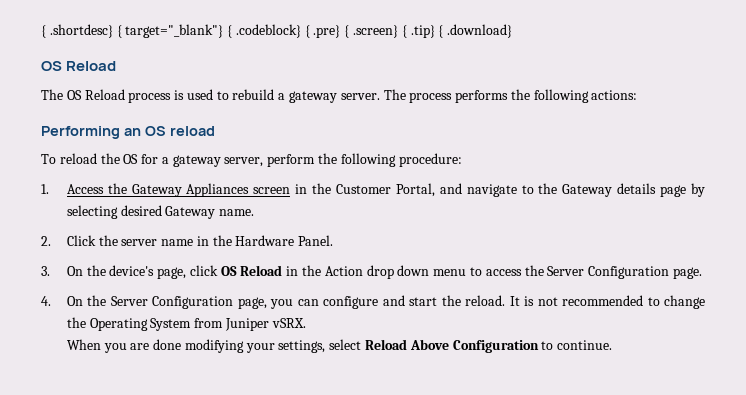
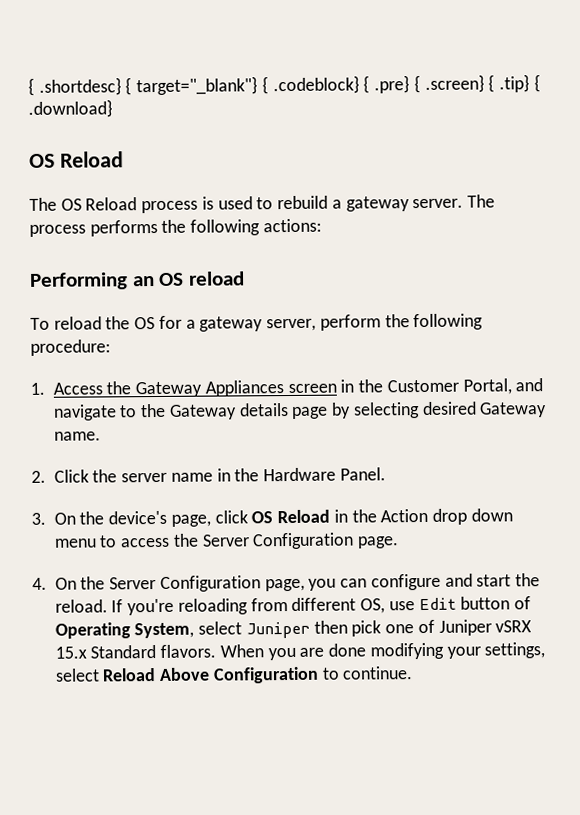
- It is not recommended to change the Operating System from Juniper vSRX.
- When you are done modifying your settings, select Reload Above Configuration to continue.
+ If you're reloading from different OS, use Edit button of Operating System, select Juniper then pick one of Juniper vSRX 15.x Standard flavors. When you are done modifying your settings, select Reload Above Configuration to continue.

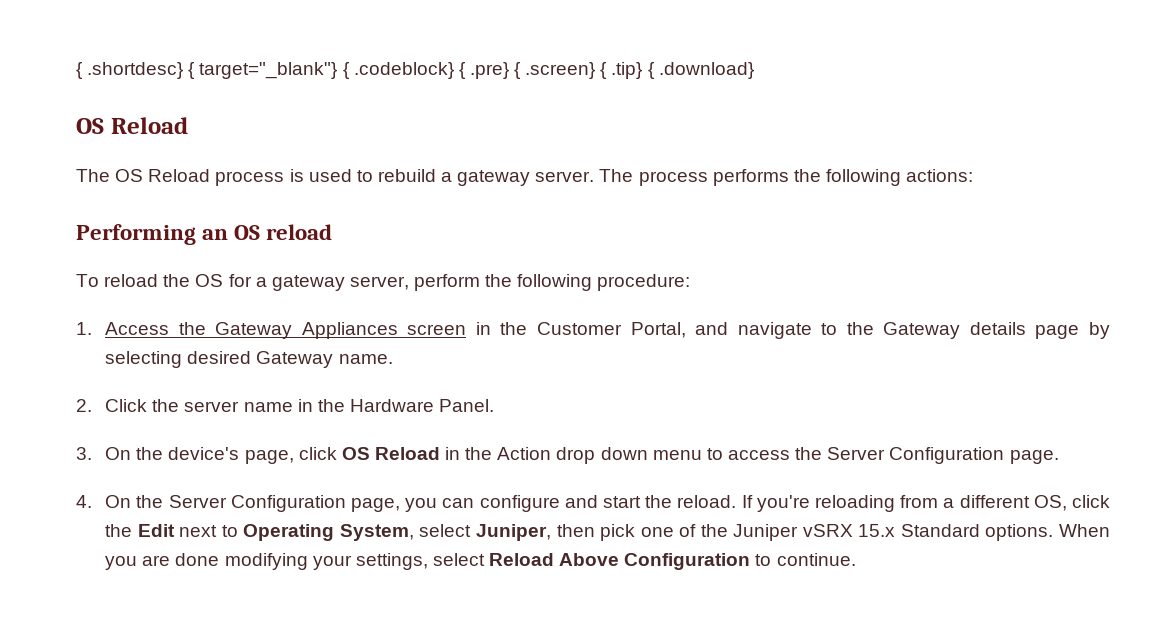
- If you're reloading from different OS, use Edit button of Operating System, select Juniper then pick one of Juniper vSRX 15.x Standard flavors.
+ If you're reloading from a different OS, click the Edit next to Operating System, select Juniper, then pick one of the Juniper vSRX 15.x Standard options.

